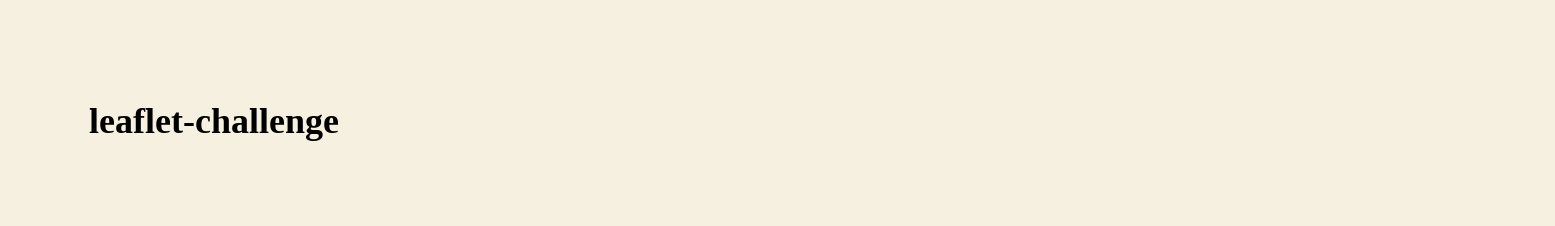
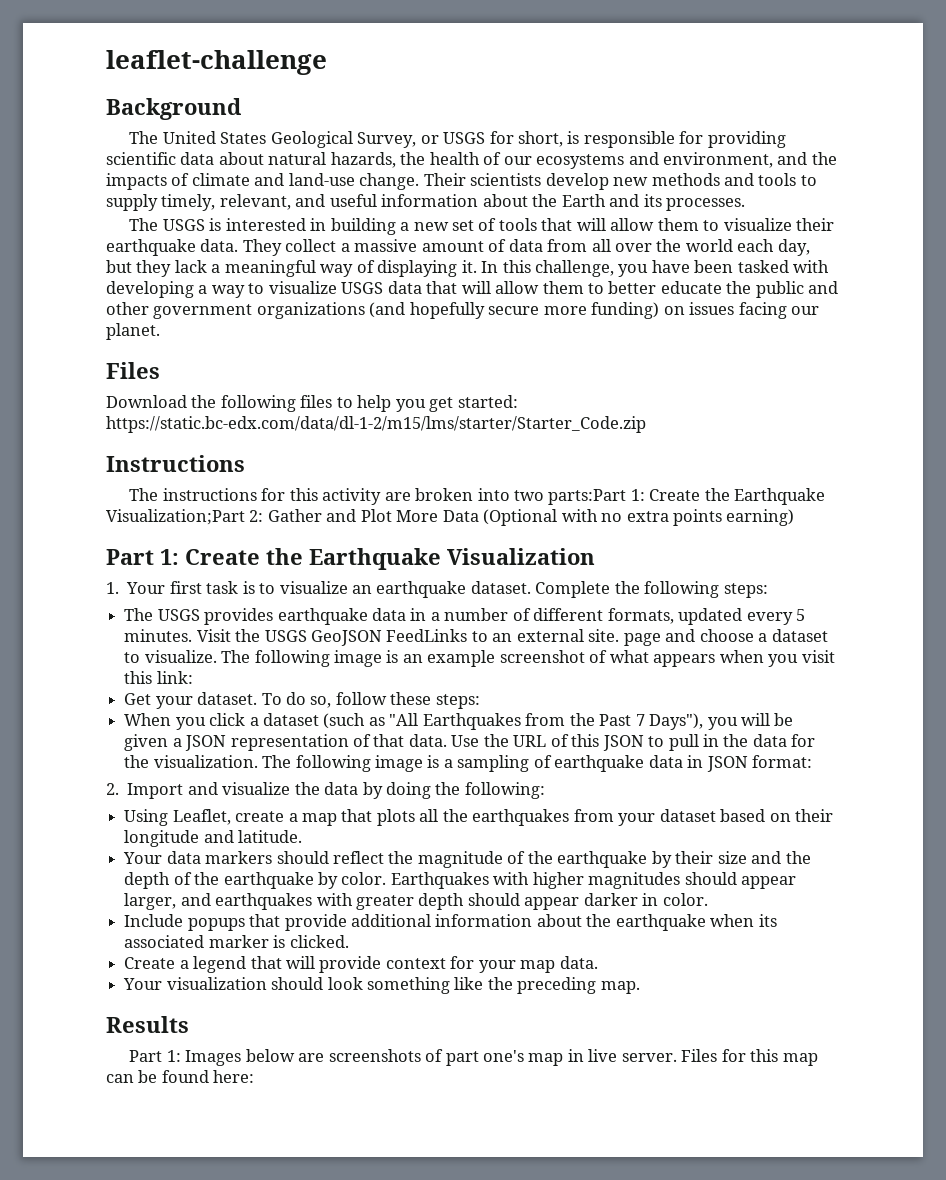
+ Background
+ The United States Geological Survey, or USGS for short, is responsible for providing scientific data about natural hazards, the health of our ecosystems and environment, and the impacts of climate and land-use change. Their scientists develop new methods and tools to supply timely, relevant, and useful information about the Earth and its processes.
+ The USGS is interested in building a new set of tools that will allow them to visualize their earthquake data. They collect a massive amount of data from all over the world each day, but they lack a meaningful way of displaying it. In this challenge, you have been tasked with developing a way to visualize USGS data that will allow them to better educate the public and other government organizations (and hopefully secure more funding) on issues facing our planet.
+ Files
+ Download the following files to help you get started: https://static.bc-edx.com/data/dl-1-2/m15/lms/starter/Starter_Code.zip
+ Instructions
+ The instructions for this activity are broken into two parts:Part 1: Create the Earthquake Visualization;Part 2: Gather and Plot More Data (Optional with no extra points earning)
+ Part 1: Create the Earthquake Visualization
+ 1. Your first task is to visualize an earthquake dataset. Complete the following steps:
+ The USGS provides earthquake data in a number of different formats, updated every 5 minutes. Visit the USGS GeoJSON FeedLinks to an external site. page and choose a dataset to visualize. The following image is an example screenshot of what appears when you visit this link:
+ Get your dataset. To do so, follow these steps:
+ When you click a dataset (such as "All Earthquakes from the Past 7 Days"), you will be given a JSON representation of that data. Use the URL of this JSON to pull in the data for the visualization. The following image is a sampling of earthquake data in JSON format:
+ 2. Import and visualize the data by doing the following:
+ Using Leaflet, create a map that plots all the earthquakes from your dataset based on their longitude and latitude.
+ Your data markers should reflect the magnitude of the earthquake by their size and the depth of the earthquake by color. Earthquakes with higher magnitudes should appear larger, and earthquakes with greater depth should appear darker in color.
+ Include popups that provide additional information about the earthquake when its associated marker is clicked.
+ Create a legend that will provide context for your map data.
+ Your visualization should look something like the preceding map.
+ Results
+ Part 1: Images below are screenshots of part one's map in live server. Files for this map can be found here:

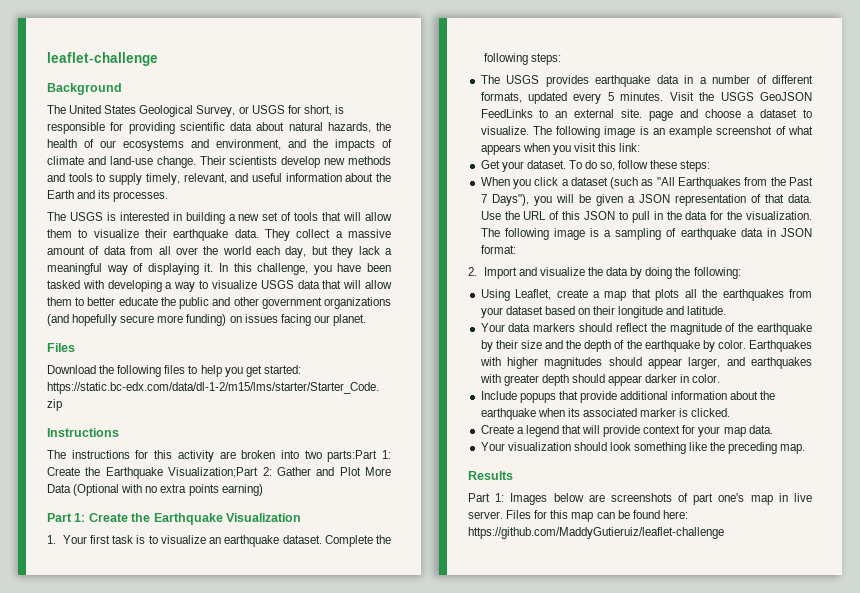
- Files for this map can be found here:
+ Files for this map can be found here: https://github.com/MaddyGutieruiz/leaflet-challenge

